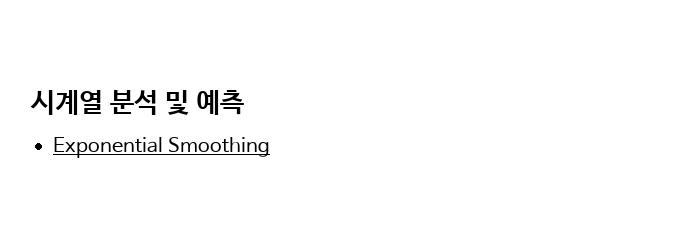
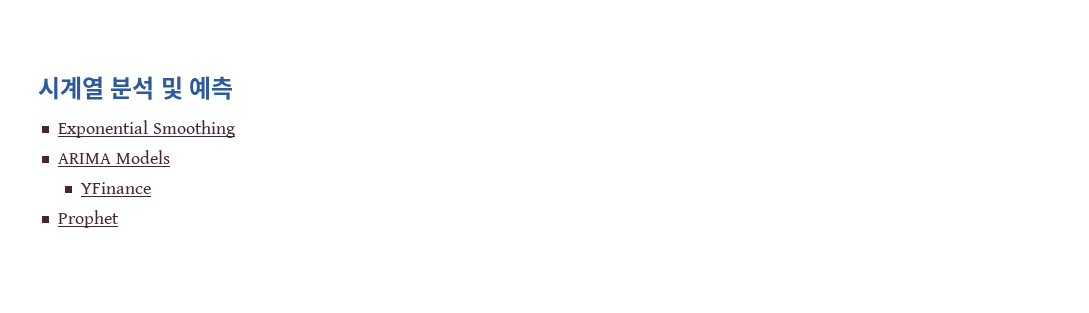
+ ARIMA Models
+ YFinance
+ Prophet

